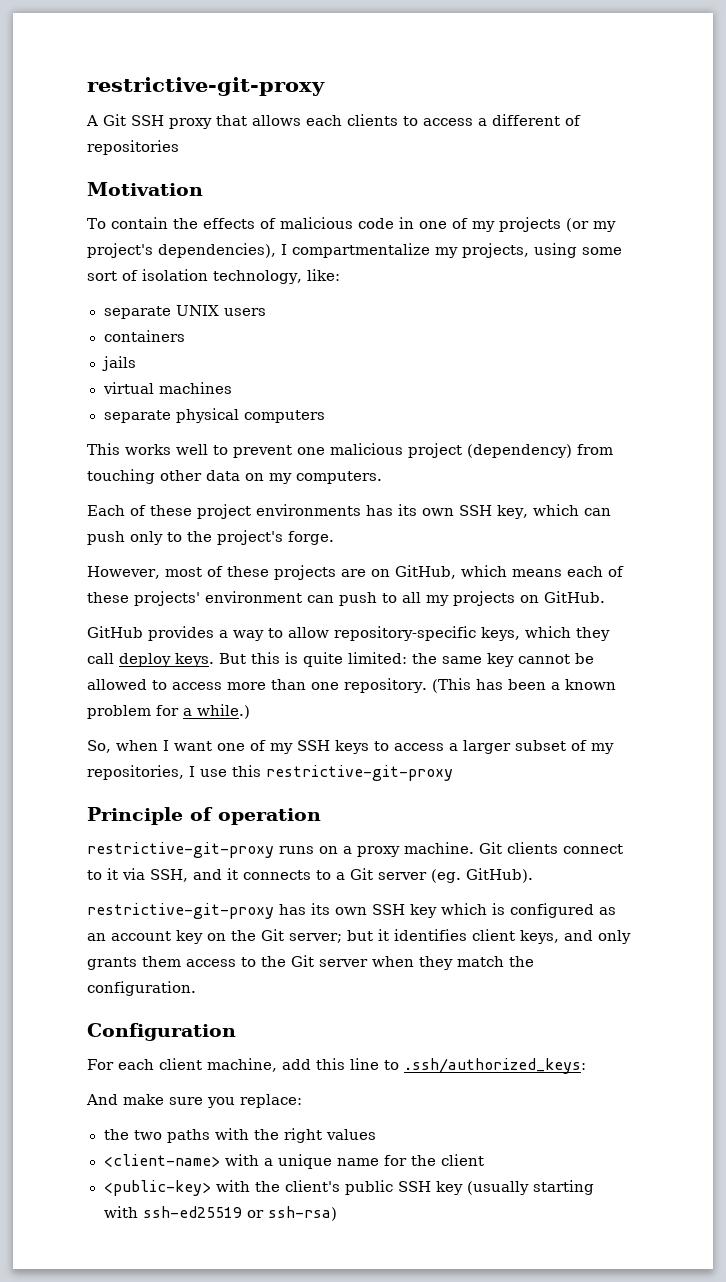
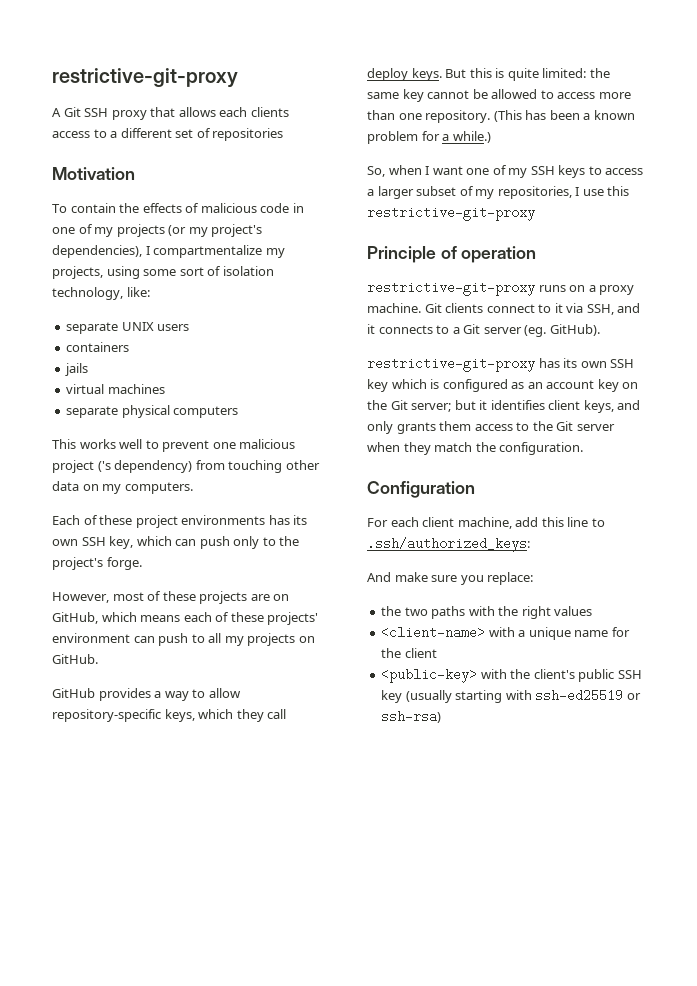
- A Git SSH proxy that allows each clients to access a different of repositories
+ A Git SSH proxy that allows each clients access to a different set of repositories
- This works well to prevent one malicious project (dependency) from touching other data on my computers.
+ This works well to prevent one malicious project ('s dependency) from touching other data on my computers.

